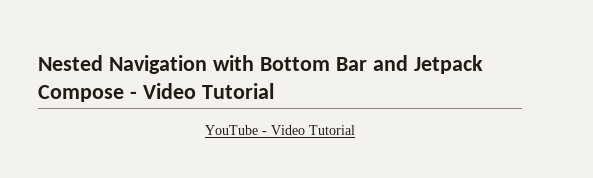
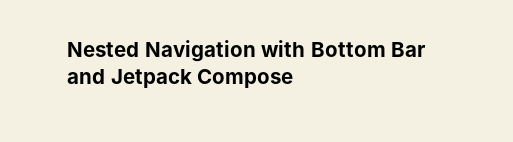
- Nested Navigation with Bottom Bar and Jetpack Compose - Video Tutorial
- YouTube - Video Tutorial
+ Nested Navigation with Bottom Bar and Jetpack Compose

